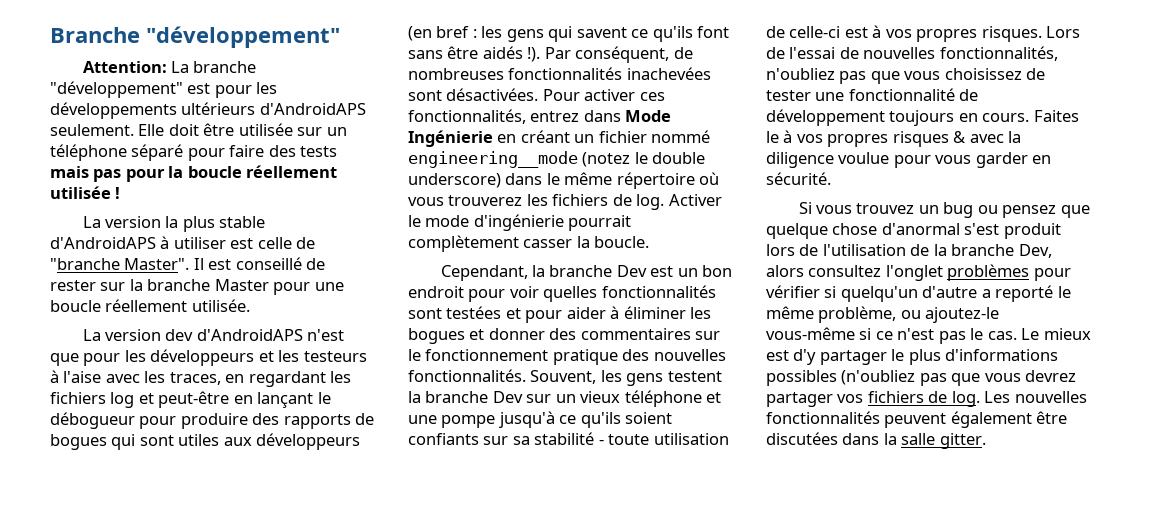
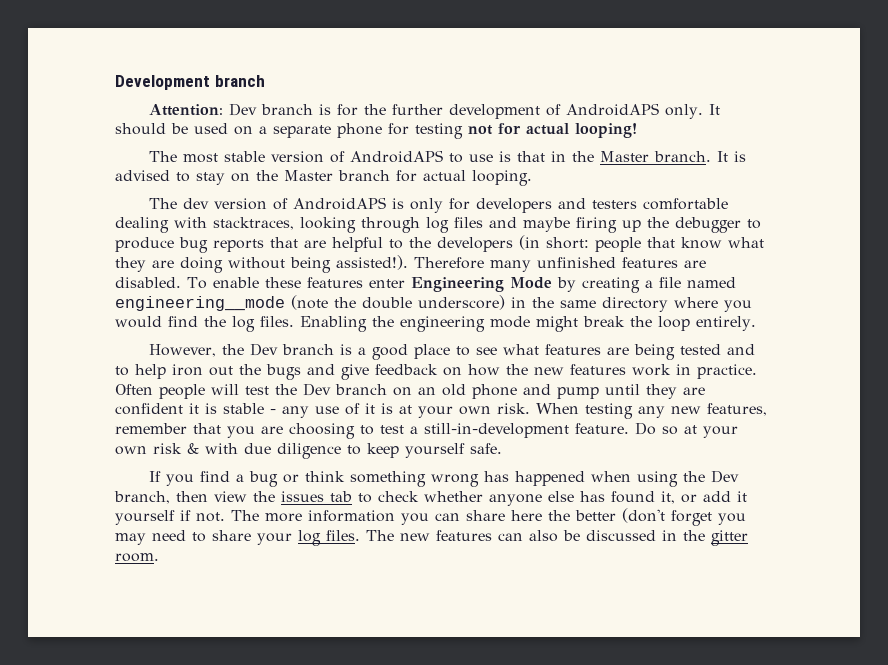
- Branche "développement"
+ Development branch
- Attention: La branche "développement" est pour les développements ultérieurs d'AndroidAPS seulement. Elle doit être utilisée sur un téléphone séparé pour faire des tests mais pas pour la boucle réellement utilisée !
- La version la plus stable d'AndroidAPS à utiliser est celle de "branche Master". Il est conseillé de rester sur la branche Master pour une boucle réellement utilisée.
- La version dev d'AndroidAPS n'est que pour les développeurs et les testeurs à l'aise avec les traces, en regardant les fichiers log et peut-être en lançant le débogueur pour produire des rapports de bogues qui sont utiles aux développeurs (en bref : les gens qui savent ce qu'ils font sans être aidés !). Par conséquent, de nombreuses fonctionnalités inachevées sont désactivées. Pour activer ces fonctionnalités, entrez dans Mode Ingénierie en créant un fichier nommé engineering__mode (notez le double underscore) dans le même répertoire où vous trouverez les fichiers de log. Activer le mode d'ingénierie pourrait complètement casser la boucle.
- Cependant, la branche Dev est un bon endroit pour voir quelles fonctionnalités sont testées et pour aider à éliminer les bogues et donner des commentaires sur le fonctionnement pratique des nouvelles fonctionnalités. Souvent, les gens testent la branche Dev sur un vieux téléphone et une pompe jusqu'à ce qu'ils soient confiants sur sa stabilité - toute utilisation de celle-ci est à vos propres risques. Lors de l'essai de nouvelles fonctionnalités, n'oubliez pas que vous choisissez de tester une fonctionnalité de développement toujours en cours. Faites le à vos propres risques & avec la diligence voulue pour vous garder en sécurité.
- Si vous trouvez un bug ou pensez que quelque chose d'anormal s'est produit lors de l'utilisation de la branche Dev, alors consultez l'onglet problèmes pour vérifier si quelqu'un d'autre a reporté le même problème, ou ajoutez-le vous-même si ce n'est pas le cas. Le mieux est d'y partager le plus d'informations possibles (n'oubliez pas que vous devrez partager vos fichiers de log. Les nouvelles fonctionnalités peuvent également être discutées dans la salle gitter.
+ Attention: Dev branch is for the further development of AndroidAPS only. It should be used on a separate phone for testing not for actual looping!
+ The most stable version of AndroidAPS to use is that in the Master branch. It is advised to stay on the Master branch for actual looping.
+ The dev version of AndroidAPS is only for developers and testers comfortable dealing with stacktraces, looking through log files and maybe firing up the debugger to produce bug reports that are helpful to the developers (in short: people that know what they are doing without being assisted!). Therefore many unfinished features are disabled. To enable these features enter Engineering Mode by creating a file named engineering__mode (note the double underscore) in the same directory where you would find the log files. Enabling the engineering mode might break the loop entirely.
+ However, the Dev branch is a good place to see what features are being tested and to help iron out the bugs and give feedback on how the new features work in practice. Often people will test the Dev branch on an old phone and pump until they are confident it is stable - any use of it is at your own risk. When testing any new features, remember that you are choosing to test a still-in-development feature. Do so at your own risk & with due diligence to keep yourself safe.
+ If you find a bug or think something wrong has happened when using the Dev branch, then view the issues tab to check whether anyone else has found it, or add it yourself if not. The more information you can share here the better (don't forget you may need to share your log files. The new features can also be discussed in the gitter room.

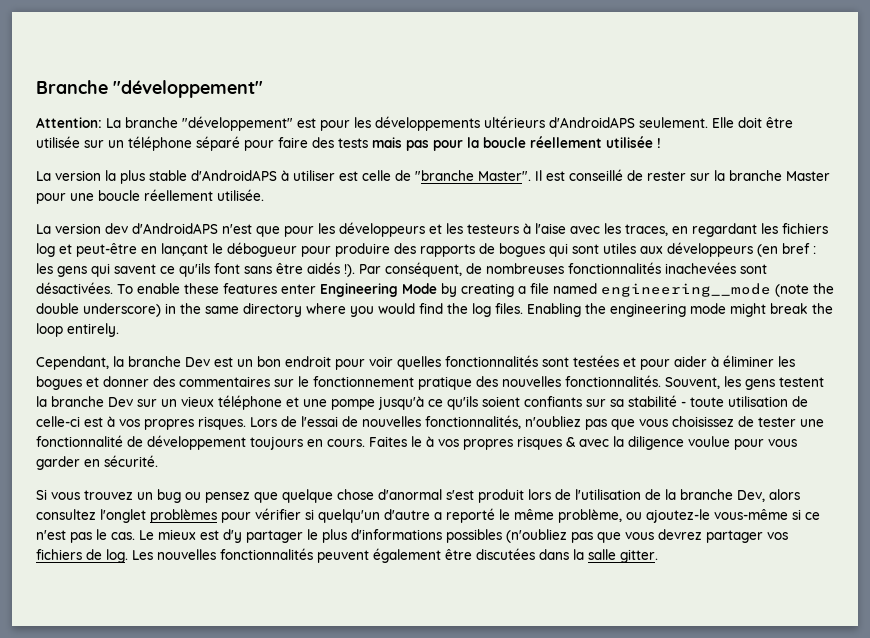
- Development branch
+ Branche "développement"
- Attention: Dev branch is for the further development of AndroidAPS only. It should be used on a separate phone for testing not for actual looping!
- The most stable version of AndroidAPS to use is that in the Master branch. It is advised to stay on the Master branch for actual looping.
- The dev version of AndroidAPS is only for developers and testers comfortable dealing with stacktraces, looking through log files and maybe firing up the debugger to produce bug reports that are helpful to the developers (in short: people that know what they are doing without being assisted!). Therefore many unfinished features are disabled.
+ Attention: La branche "développement" est pour les développements ultérieurs d'AndroidAPS seulement. Elle doit être utilisée sur un téléphone séparé pour faire des tests mais pas pour la boucle réellement utilisée !
+ La version la plus stable d'AndroidAPS à utiliser est celle de "branche Master". Il est conseillé de rester sur la branche Master pour une boucle réellement utilisée.
+ La version dev d'AndroidAPS n'est que pour les développeurs et les testeurs à l'aise avec les traces, en regardant les fichiers log et peut-être en lançant le débogueur pour produire des rapports de bogues qui sont utiles aux développeurs (en bref : les gens qui savent ce qu'ils font sans être aidés !). Par conséquent, de nombreuses fonctionnalités inachevées sont désactivées.
- However, the Dev branch is a good place to see what features are being tested and to help iron out the bugs and give feedback on how the new features work in practice. Often people will test the Dev branch on an old phone and pump until they are confident it is stable - any use of it is at your own risk. When testing any new features, remember that you are choosing to test a still-in-development feature. Do so at your own risk & with due diligence to keep yourself safe.
- If you find a bug or think something wrong has happened when using the Dev branch, then view the issues tab to check whether anyone else has found it, or add it yourself if not. The more information you can share here the better (don't forget you may need to share your log files. The new features can also be discussed in the gitter room.
+ Cependant, la branche Dev est un bon endroit pour voir quelles fonctionnalités sont testées et pour aider à éliminer les bogues et donner des commentaires sur le fonctionnement pratique des nouvelles fonctionnalités. Souvent, les gens testent la branche Dev sur un vieux téléphone et une pompe jusqu'à ce qu'ils soient confiants sur sa stabilité - toute utilisation de celle-ci est à vos propres risques. Lors de l'essai de nouvelles fonctionnalités, n'oubliez pas que vous choisissez de tester une fonctionnalité de développement toujours en cours. Faites le à vos propres risques & avec la diligence voulue pour vous garder en sécurité.
+ Si vous trouvez un bug ou pensez que quelque chose d'anormal s'est produit lors de l'utilisation de la branche Dev, alors consultez l'onglet problèmes pour vérifier si quelqu'un d'autre a reporté le même problème, ou ajoutez-le vous-même si ce n'est pas le cas. Le mieux est d'y partager le plus d'informations possibles (n'oubliez pas que vous devrez partager vos fichiers de log. Les nouvelles fonctionnalités peuvent également être discutées dans la salle gitter.

